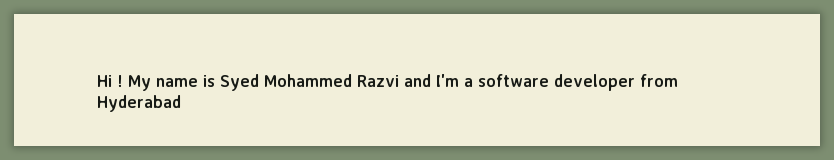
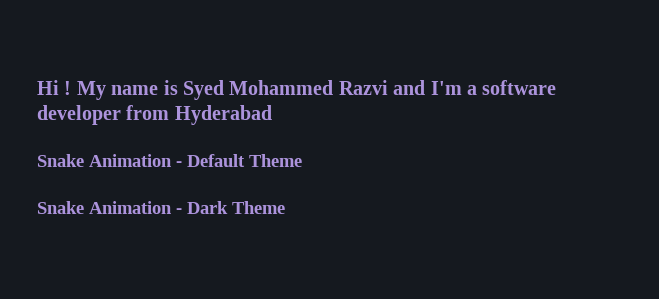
+ Snake Animation - Default Theme
+ Snake Animation - Dark Theme

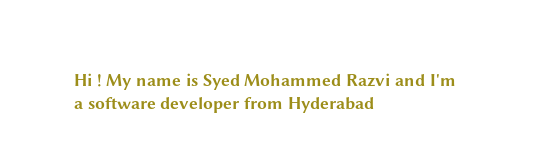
- Snake Animation - Default Theme
- Snake Animation - Dark Theme

